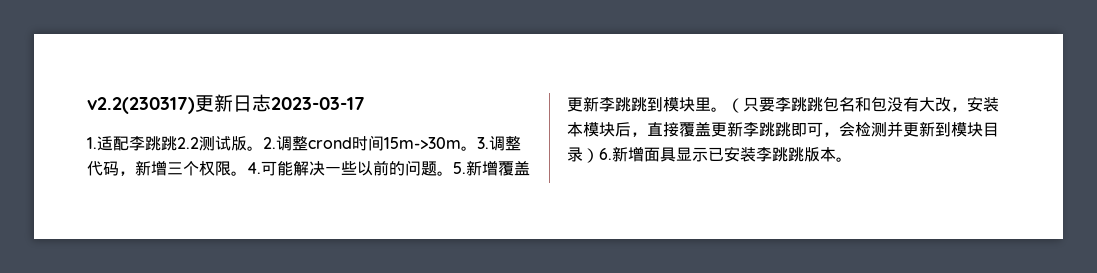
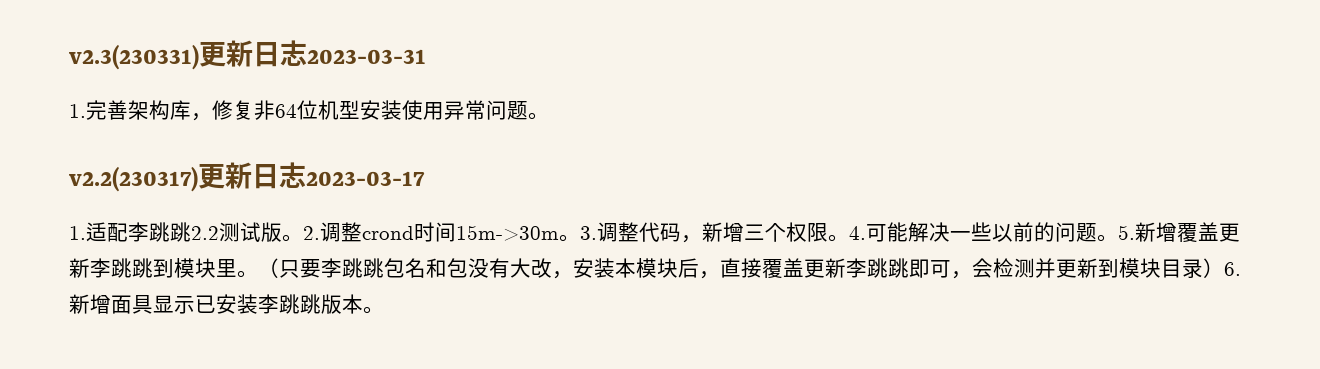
+ v2.3(230331)更新日志2023-03-31
+ 1.完善架构库，修复非64位机型安装使用异常问题。

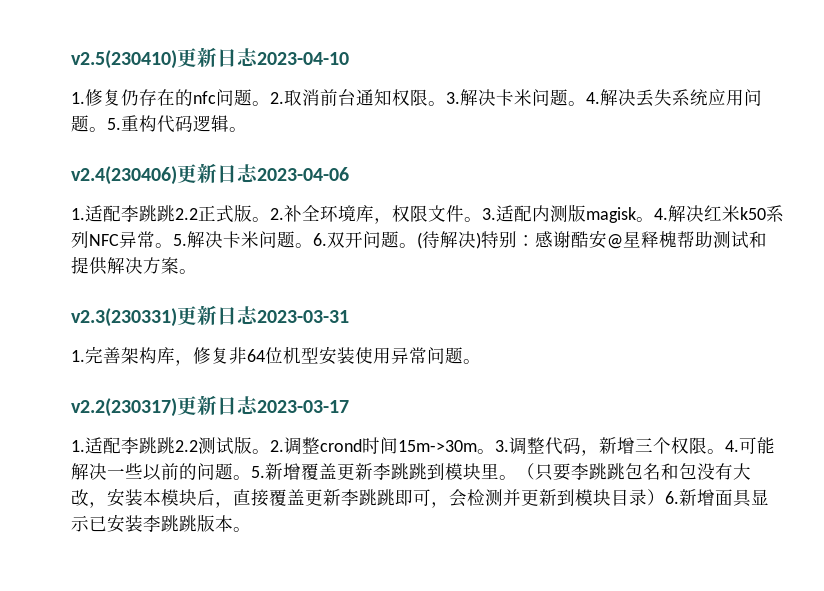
+ v2.5(230410)更新日志2023-04-10
+ 1.修复仍存在的nfc问题。2.取消前台通知权限。3.解决卡米问题。4.解决丢失系统应用问题。5.重构代码逻辑。
+ v2.4(230406)更新日志2023-04-06
+ 1.适配李跳跳2.2正式版。2.补全环境库，权限文件。3.适配内测版magisk。4.解决红米k50系列NFC异常。5.解决卡米问题。6.双开问题。(待解决)特别：感谢酷安@星释槐帮助测试和提供解决方案。

